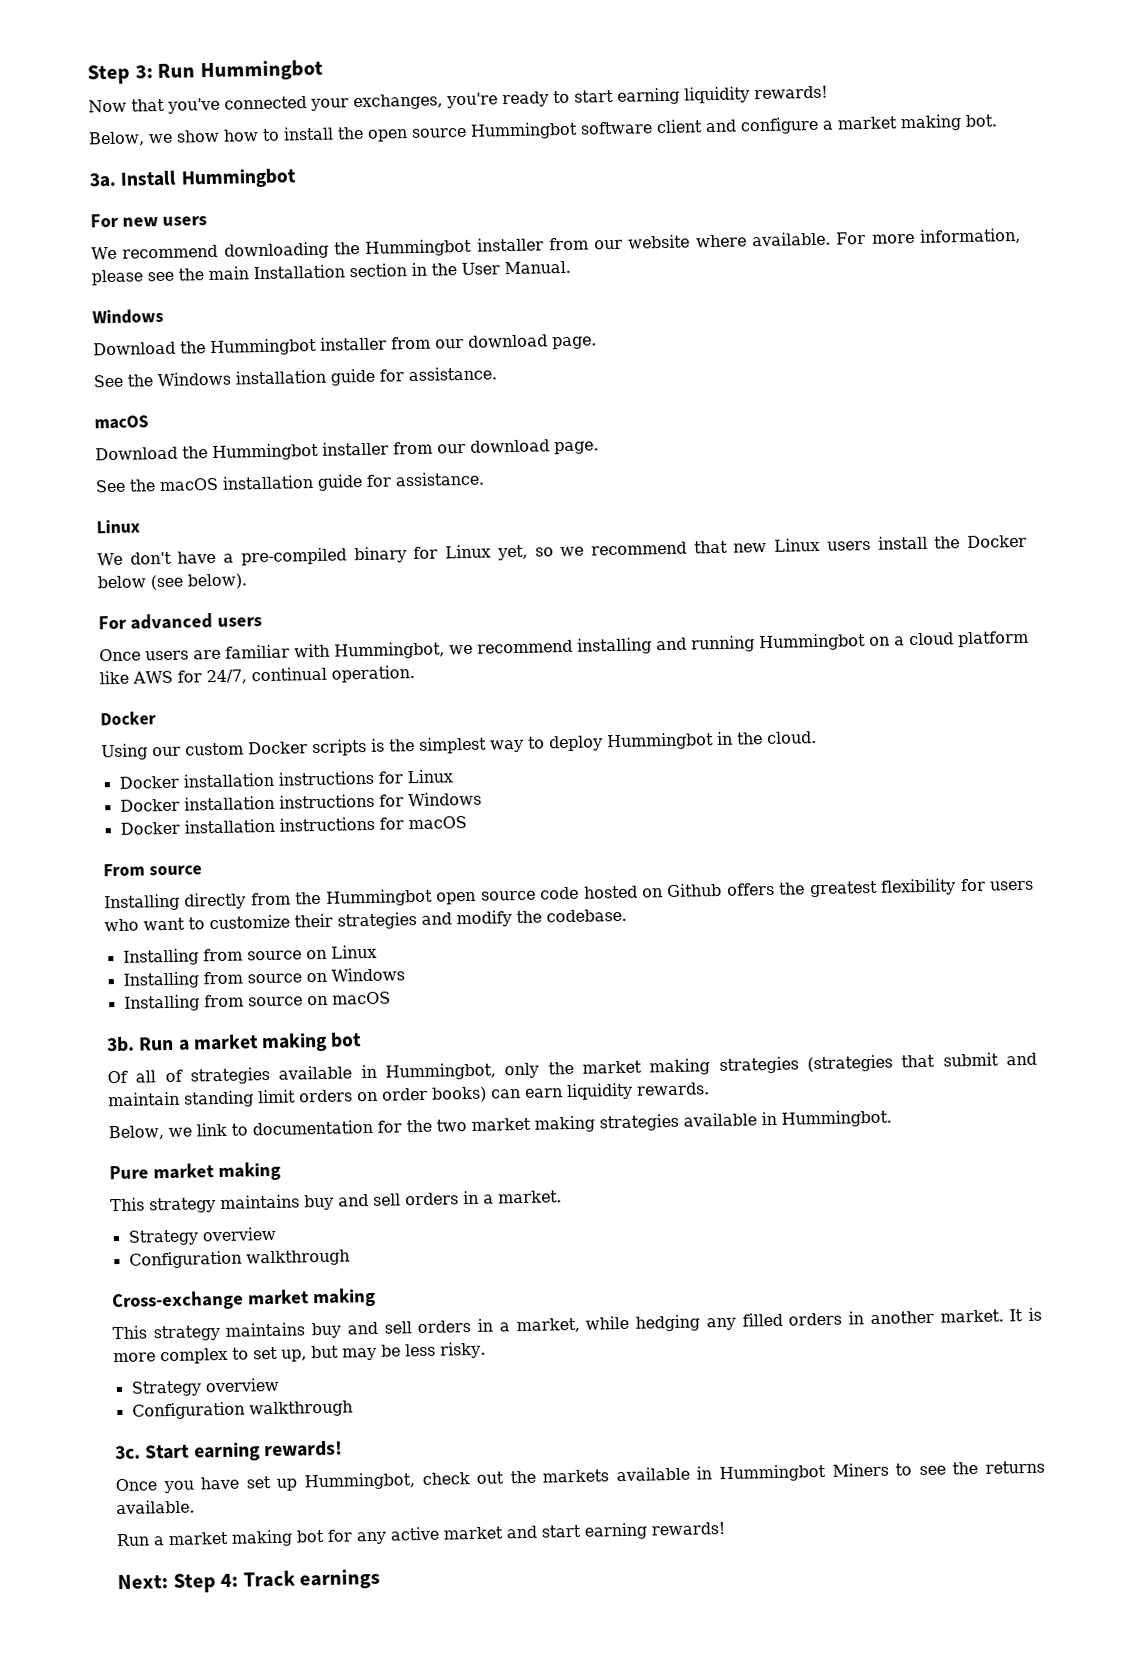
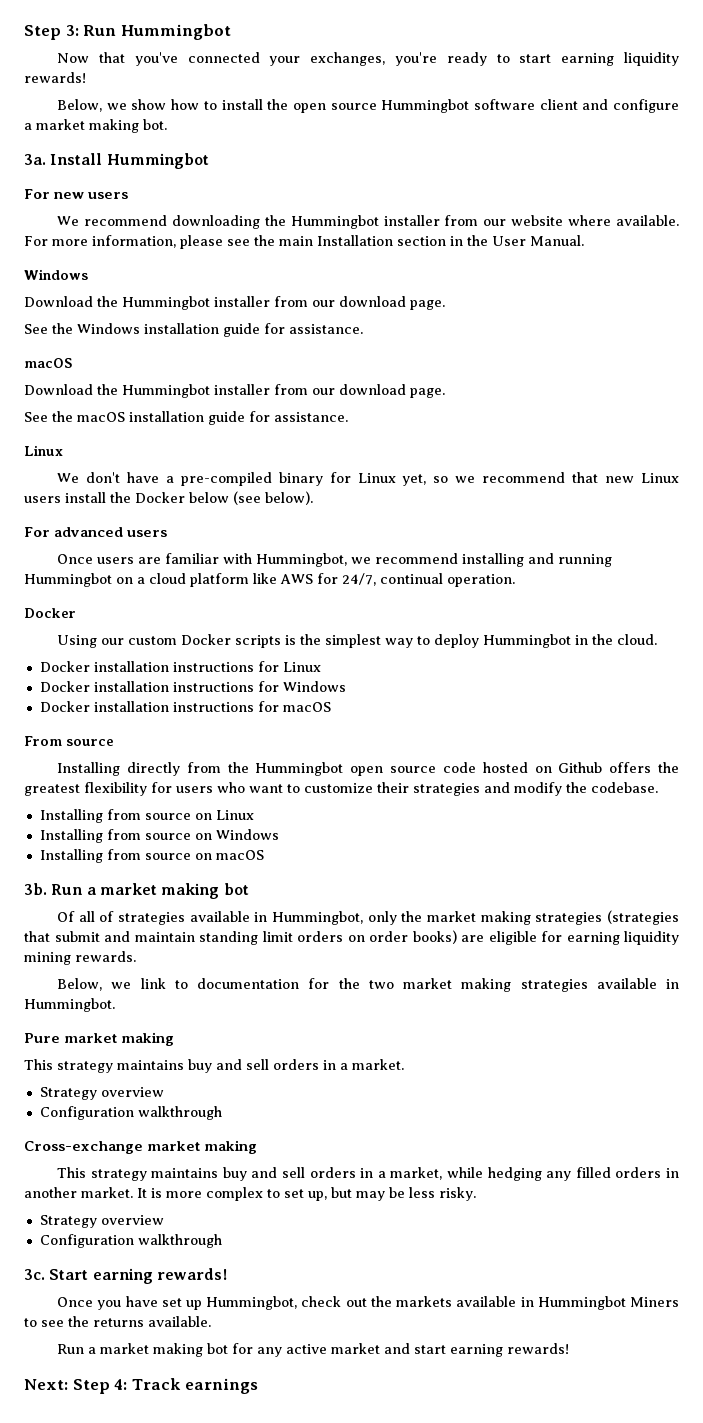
- Of all of strategies available in Hummingbot, only the market making strategies (strategies that submit and maintain standing limit orders on order books) can earn liquidity rewards.
+ Of all of strategies available in Hummingbot, only the market making strategies (strategies that submit and maintain standing limit orders on order books) are eligible for earning liquidity mining rewards.

